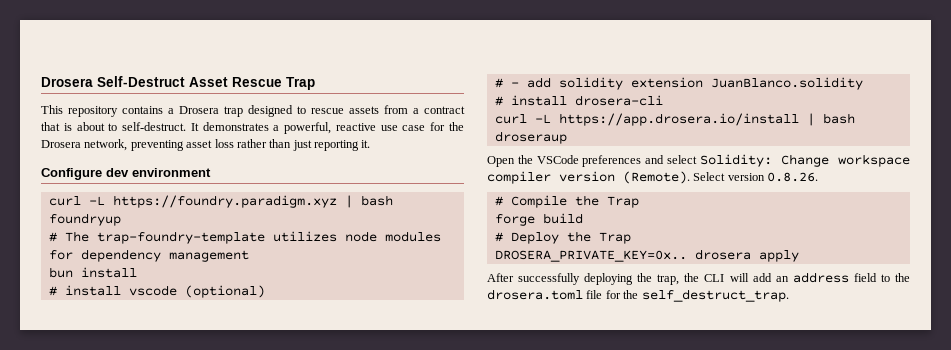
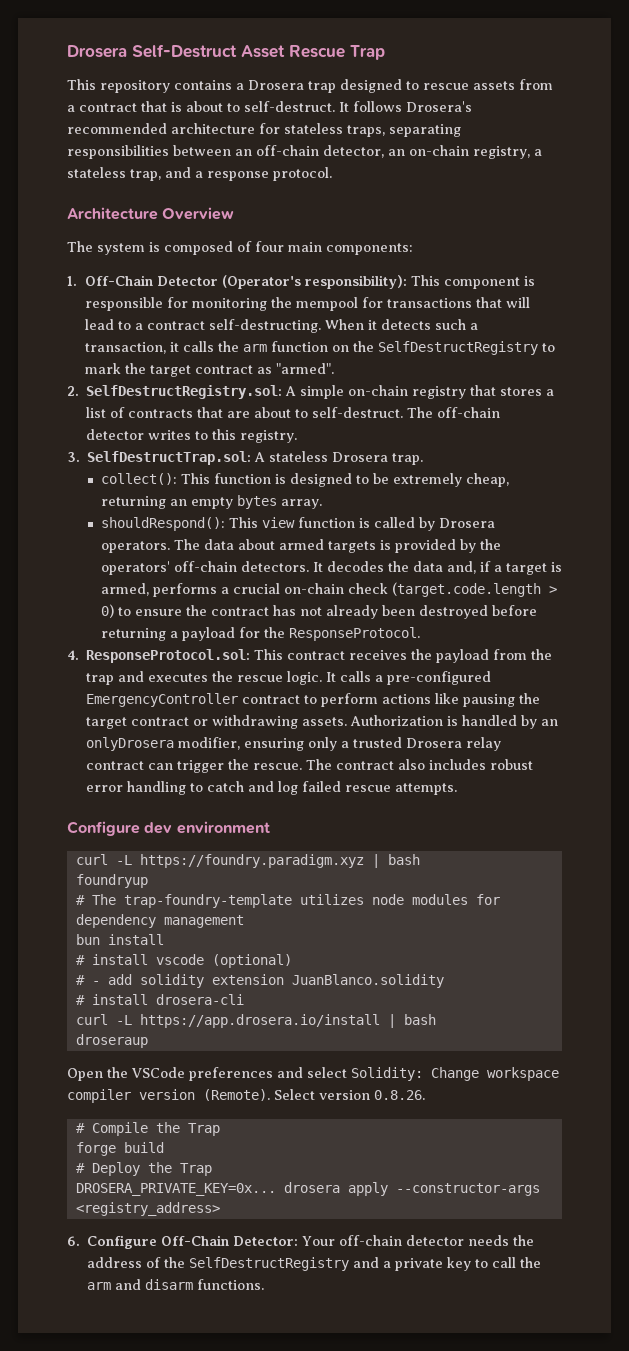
- It demonstrates a powerful, reactive use case for the Drosera network, preventing asset loss rather than just reporting it.
+ It follows Drosera's recommended architecture for stateless traps, separating responsibilities between an off-chain detector, an on-chain registry, a stateless trap, and a response protocol.
+ Architecture Overview
+ The system is composed of four main components:
+ 1. Off-Chain Detector (Operator's responsibility): This component is responsible for monitoring the mempool for transactions that will lead to a contract self-destructing. When it detects such a transaction, it calls the arm function on the SelfDestructRegistry to mark the target contract as "armed".
+ 2. SelfDestructRegistry.sol: A simple on-chain registry that stores a list of contracts that are about to self-destruct. The off-chain detector writes to this registry.
+ 3. SelfDestructTrap.sol: A stateless Drosera trap.
+ collect(): This function is designed to be extremely cheap, returning an empty bytes array.
+ shouldRespond(): This view function is called by Drosera operators. The data about armed targets is provided by the operators' off-chain detectors. It decodes the data and, if a target is armed, performs a crucial on-chain check (target.code.length > 0) to ensure the contract has not already been destroyed before returning a payload for the ResponseProtocol.
+ 4. ResponseProtocol.sol: This contract receives the payload from the trap and executes the rescue logic. It calls a pre-configured EmergencyController contract to perform actions like pausing the target contract or withdrawing assets. Authorization is handled by an onlyDrosera modifier, ensuring only a trusted Drosera relay contract can trigger the rescue. The contract also includes robust error handling to catch and log failed rescue attempts.
- DROSERA_PRIVATE_KEY=0x.. drosera apply
- After successfully deploying the trap, the CLI will add an address field to the drosera.toml file for the self_destruct_trap.
+ DROSERA_PRIVATE_KEY=0x... drosera apply --constructor-args <registry_address>
+ 6. Configure Off-Chain Detector: Your off-chain detector needs the address of the SelfDestructRegistry and a private key to call the arm and disarm functions.

